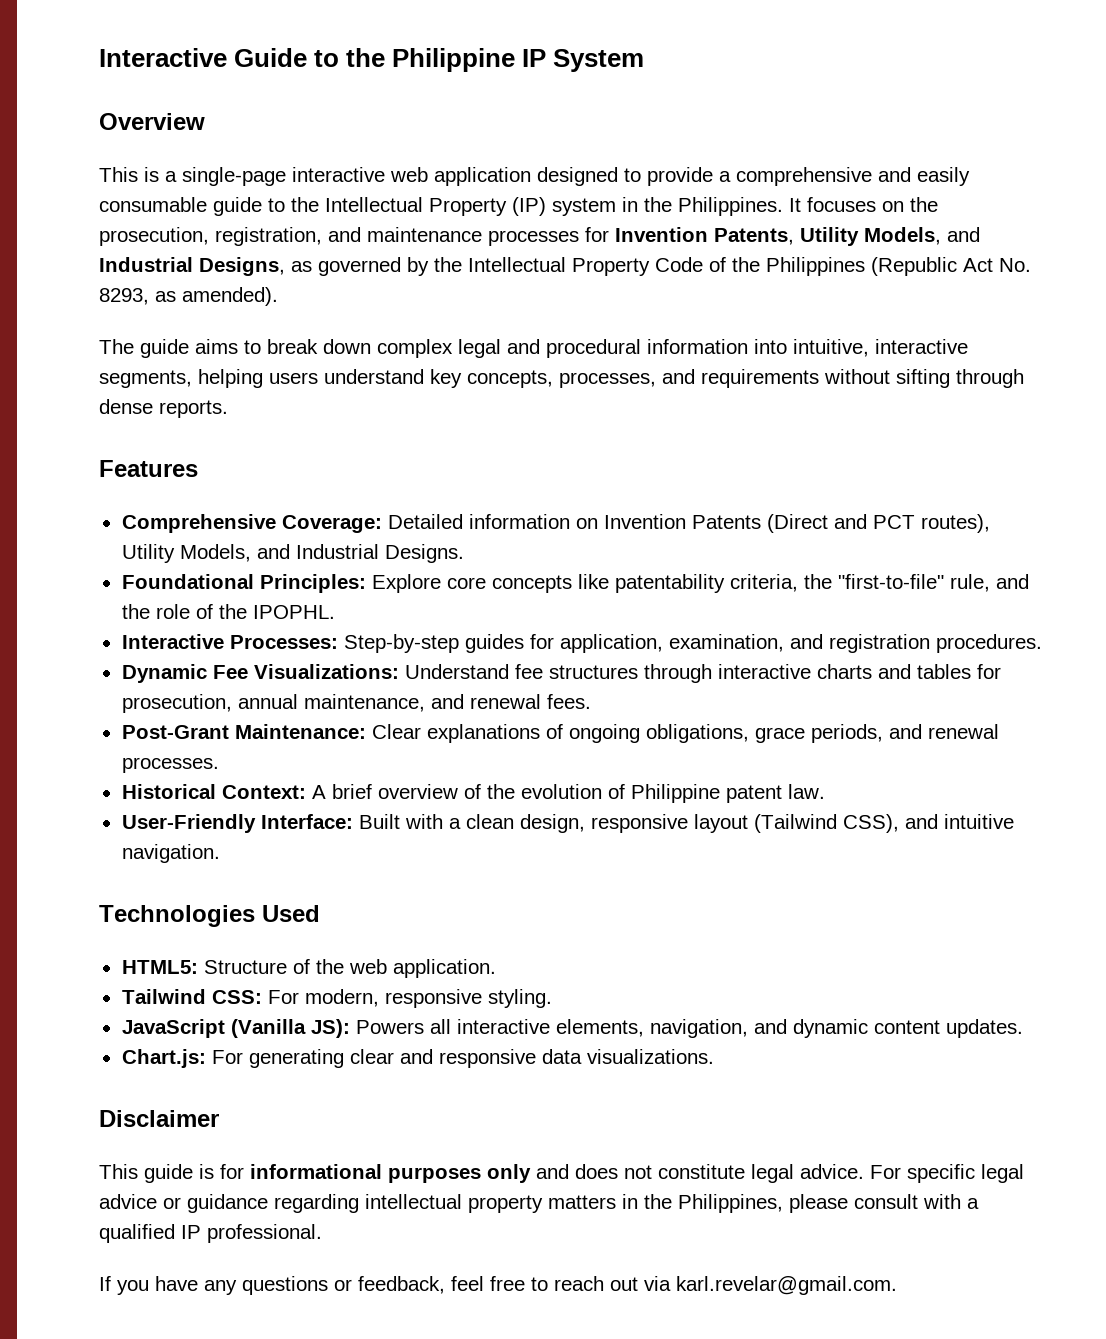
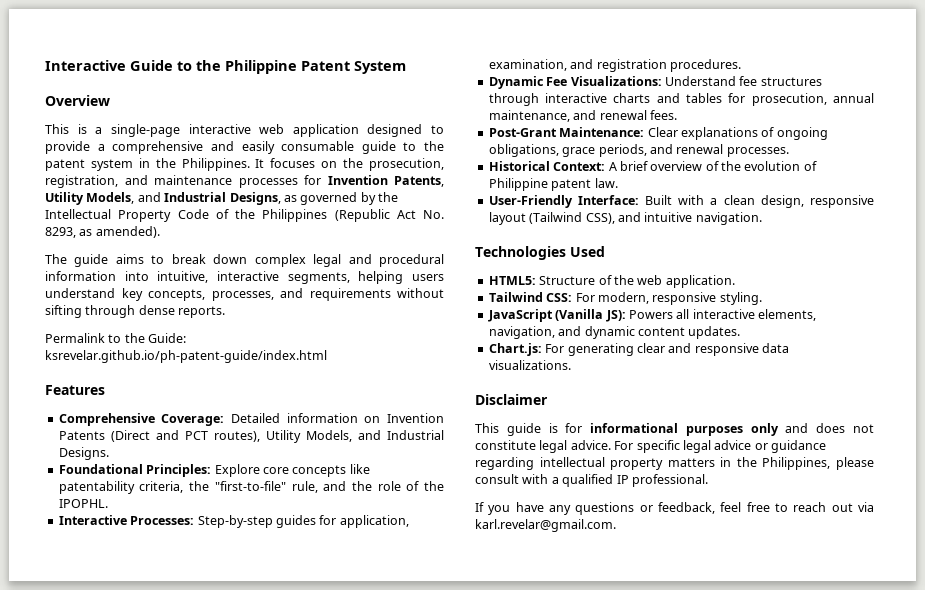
- Interactive Guide to the Philippine IP System
+ Interactive Guide to the Philippine Patent System
- This is a single-page interactive web application designed to provide a comprehensive and easily consumable guide to the Intellectual Property (IP) system in the Philippines.
+ This is a single-page interactive web application designed to provide a comprehensive and easily consumable guide to the patent system in the Philippines.
+ Permalink to the Guide: ksrevelar.github.io/ph-patent-guide/index.html

